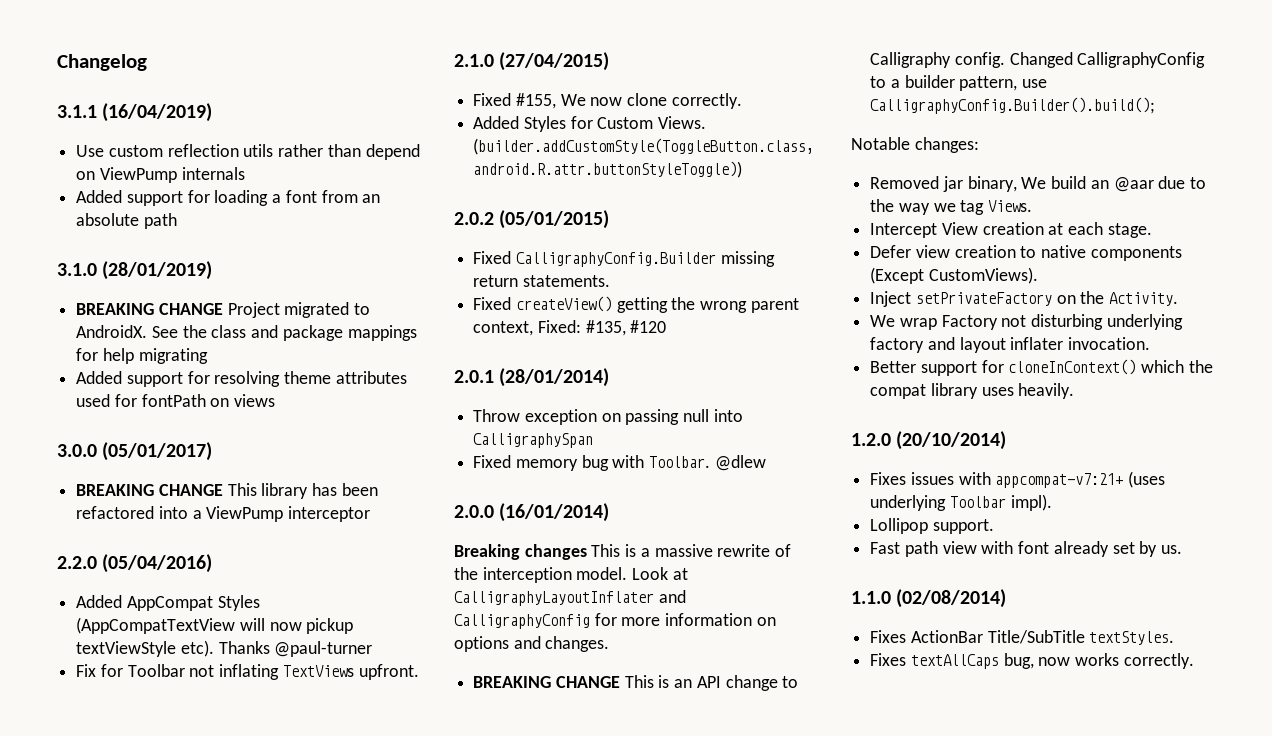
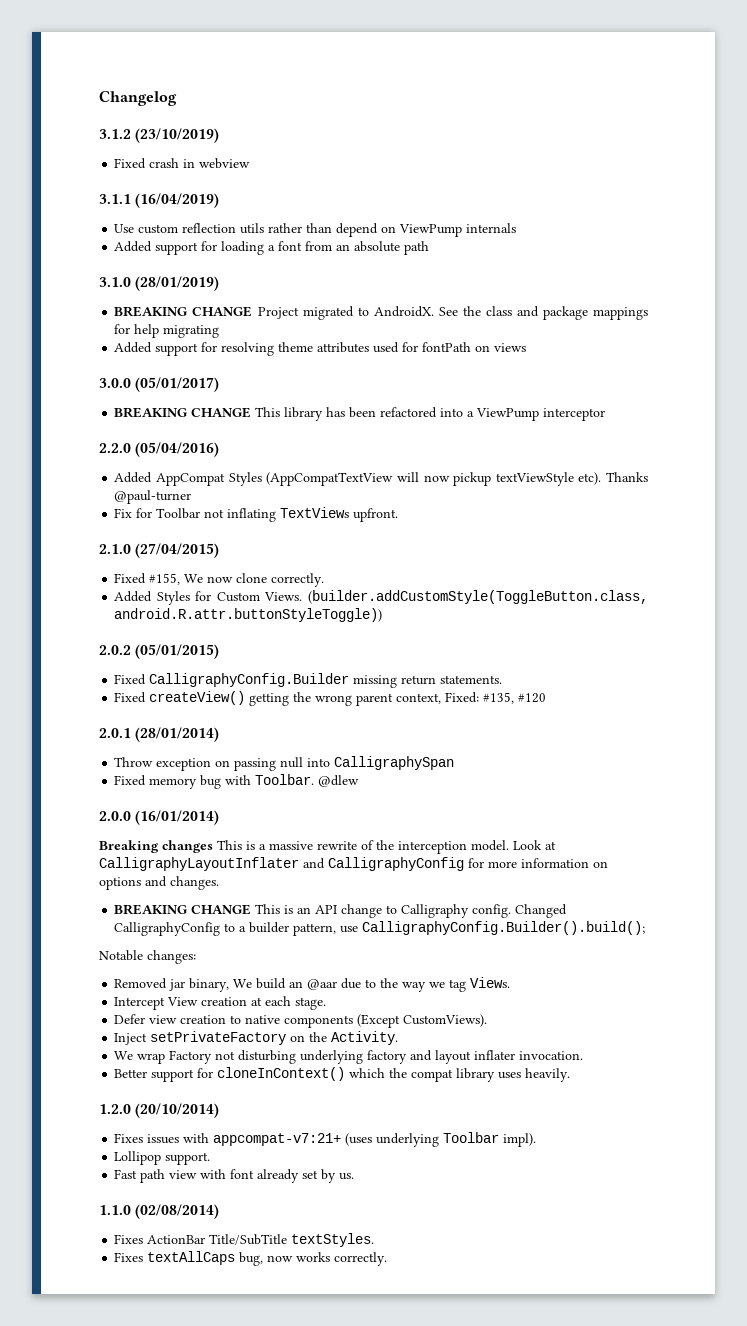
+ 3.1.2 (23/10/2019)
+ Fixed crash in webview

